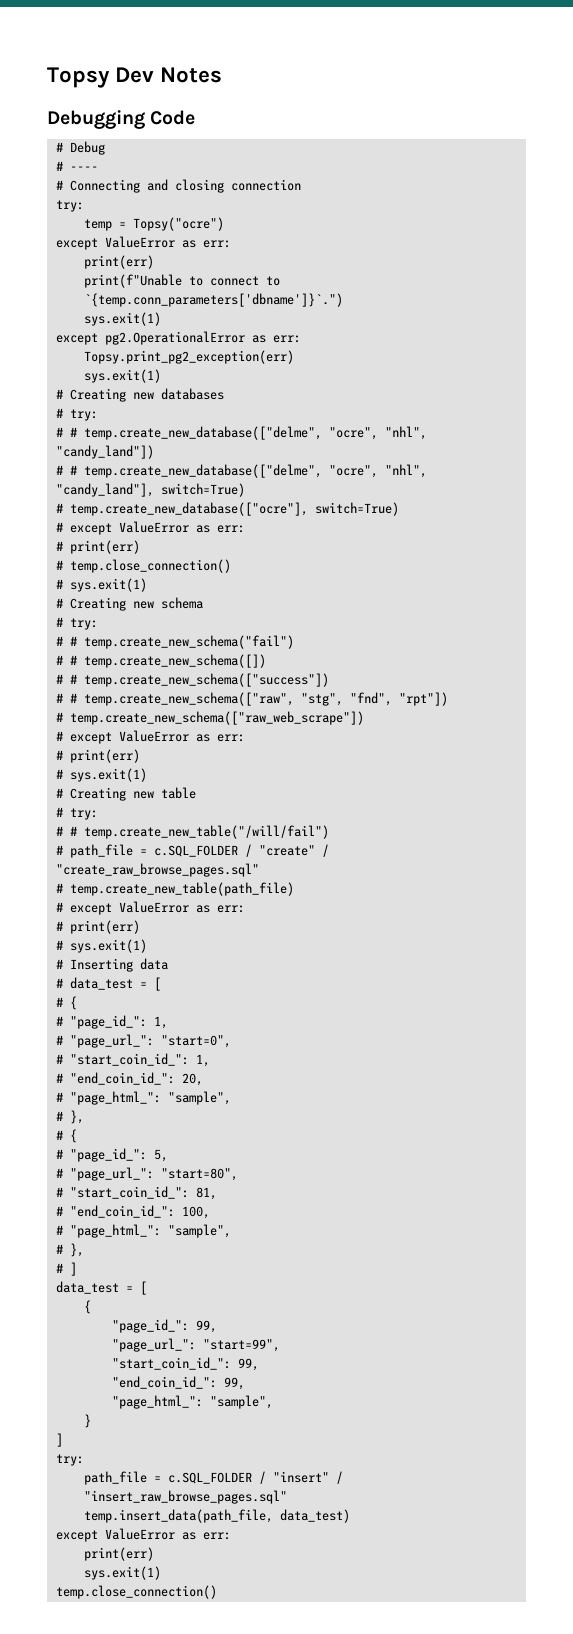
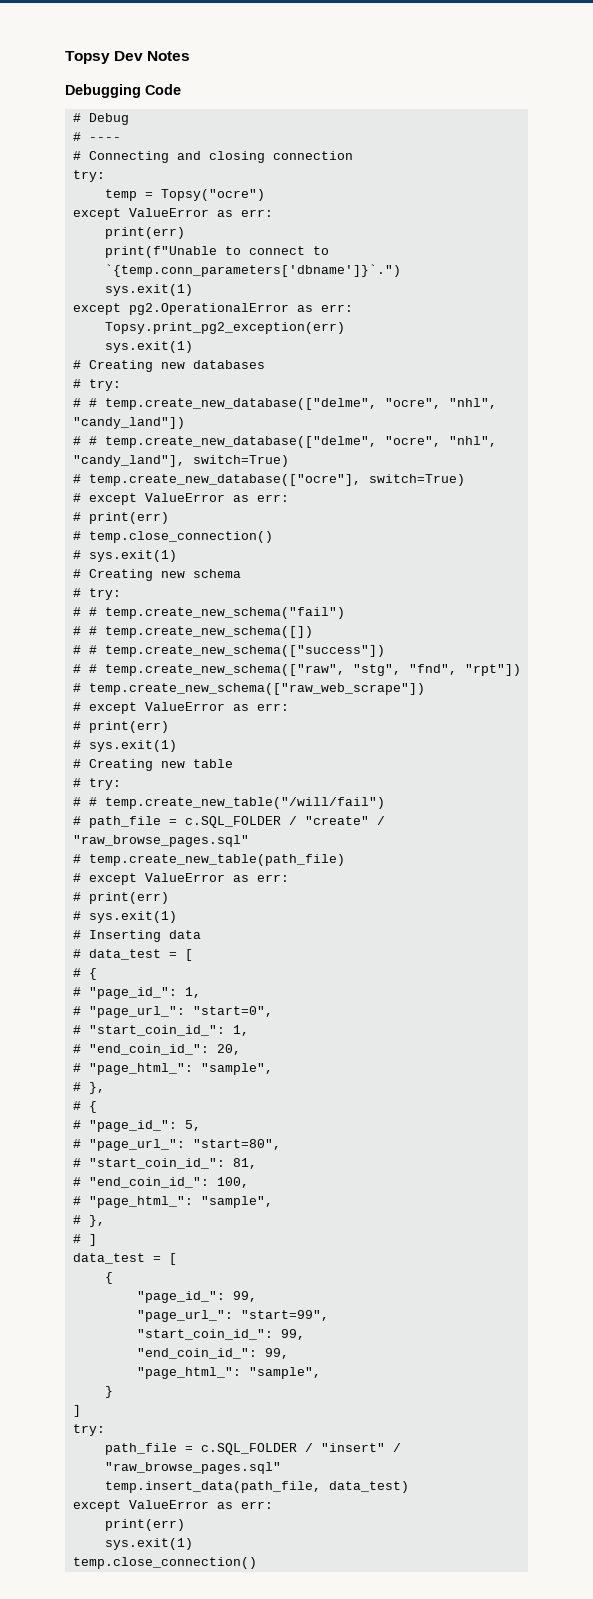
- # path_file = c.SQL_FOLDER / "create" / "create_raw_browse_pages.sql"
+ # path_file = c.SQL_FOLDER / "create" / "raw_browse_pages.sql"
- path_file = c.SQL_FOLDER / "insert" / "insert_raw_browse_pages.sql"
+ path_file = c.SQL_FOLDER / "insert" / "raw_browse_pages.sql"

